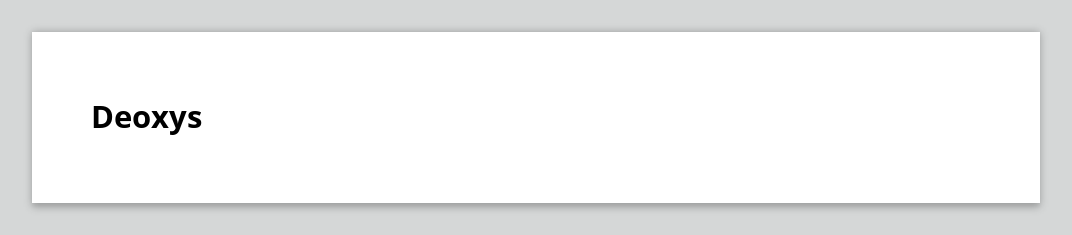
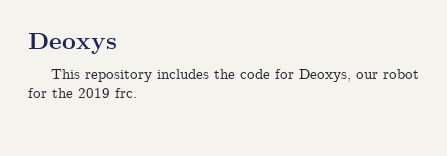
+ This repository includes the code for Deoxys, our robot for the 2019 frc.

